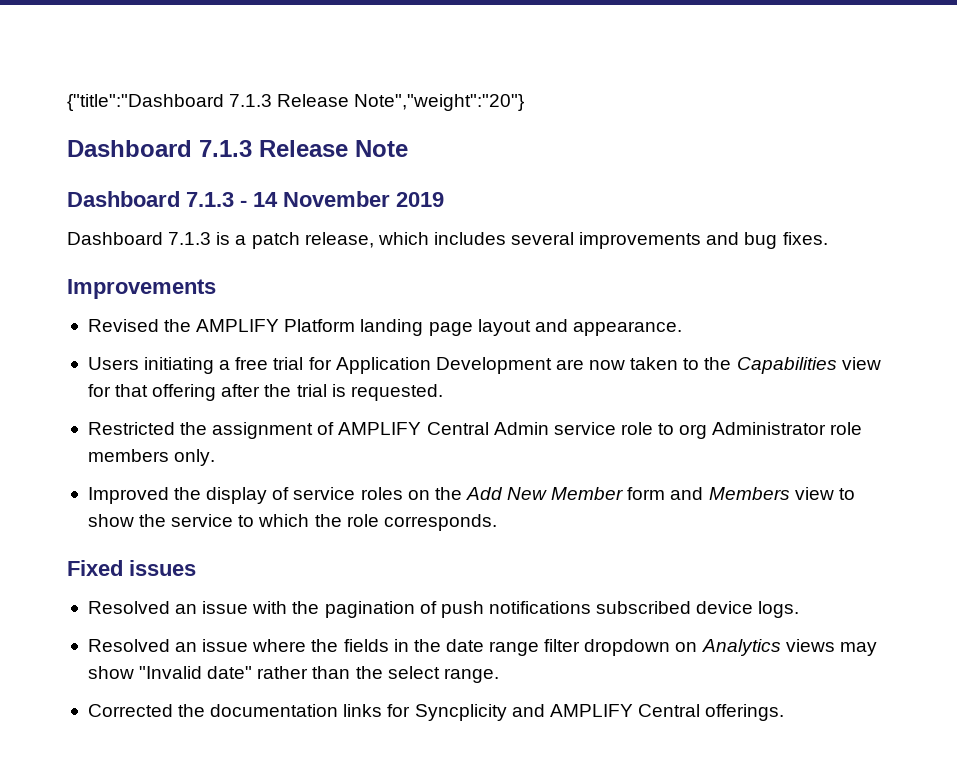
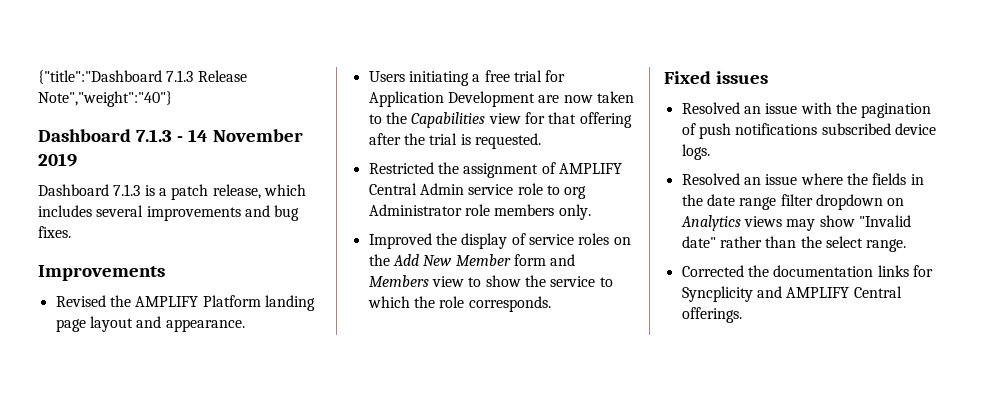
- {"title":"Dashboard 7.1.3 Release Note","weight":"20"}
- Dashboard 7.1.3 Release Note
+ {"title":"Dashboard 7.1.3 Release Note","weight":"40"}

